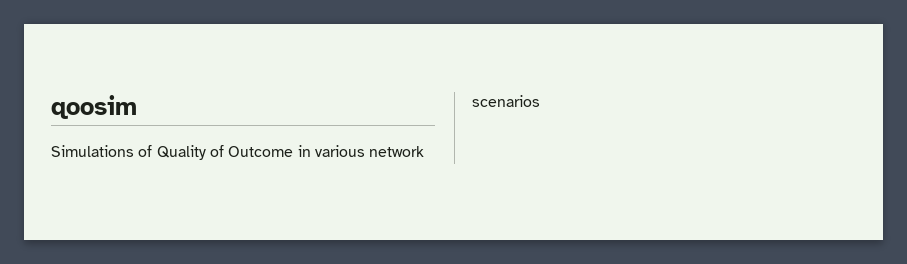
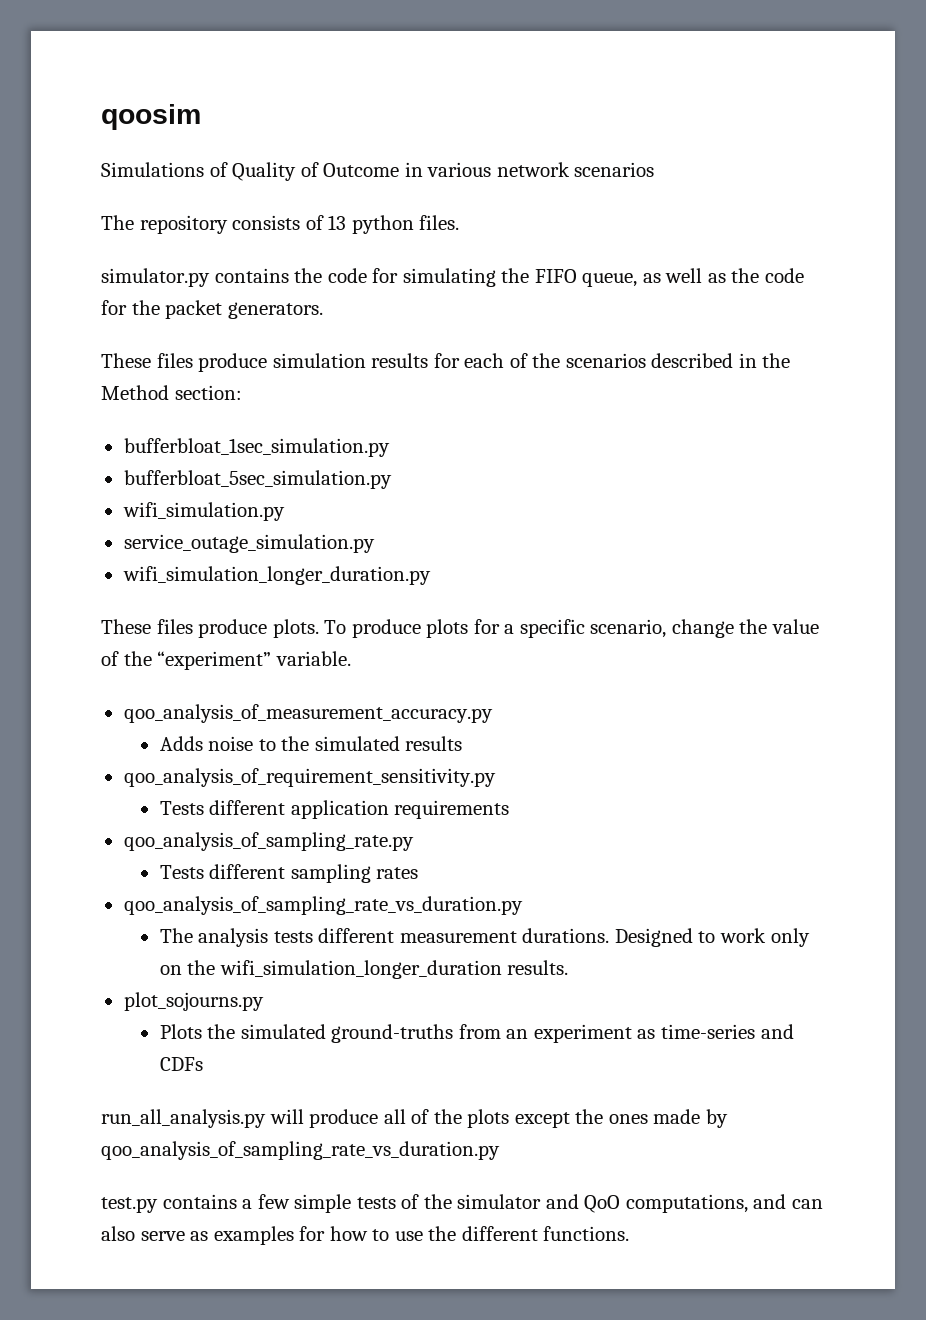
+ The repository consists of 13 python files.
+ simulator.py contains the code for simulating the FIFO queue, as well as the code for the packet generators.
+ These files produce simulation results for each of the scenarios described in the Method section:
+ bufferbloat_1sec_simulation.py
+ bufferbloat_5sec_simulation.py
+ wifi_simulation.py
+ service_outage_simulation.py
+ wifi_simulation_longer_duration.py
+ These files produce plots. To produce plots for a specific scenario, change the value of the “experiment” variable.
+ qoo_analysis_of_measurement_accuracy.py
+ Adds noise to the simulated results
+ qoo_analysis_of_requirement_sensitivity.py
+ Tests different application requirements
+ qoo_analysis_of_sampling_rate.py
+ Tests different sampling rates
+ qoo_analysis_of_sampling_rate_vs_duration.py
+ The analysis tests different measurement durations. Designed to work only on the wifi_simulation_longer_duration results.
+ plot_sojourns.py
+ Plots the simulated ground-truths from an experiment as time-series and CDFs
+ run_all_analysis.py will produce all of the plots except the ones made by qoo_analysis_of_sampling_rate_vs_duration.py
+ test.py contains a few simple tests of the simulator and QoO computations, and can also serve as examples for how to use the different functions.

